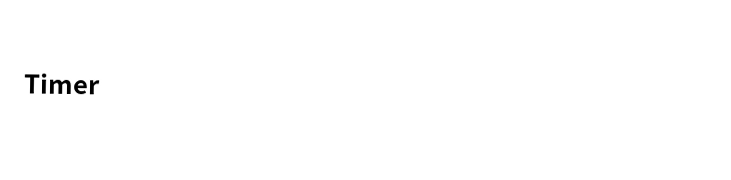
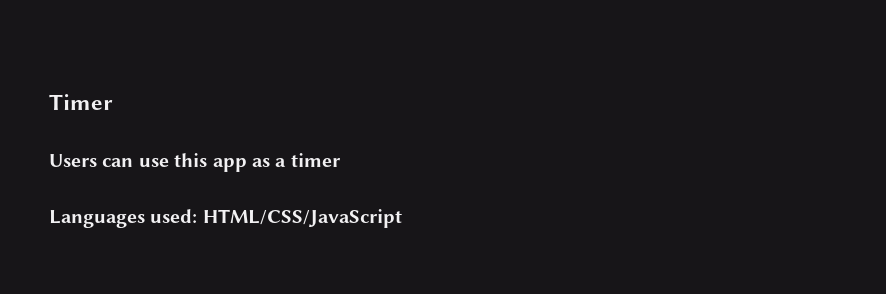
+ Users can use this app as a timer
+ Languages used: HTML/CSS/JavaScript

